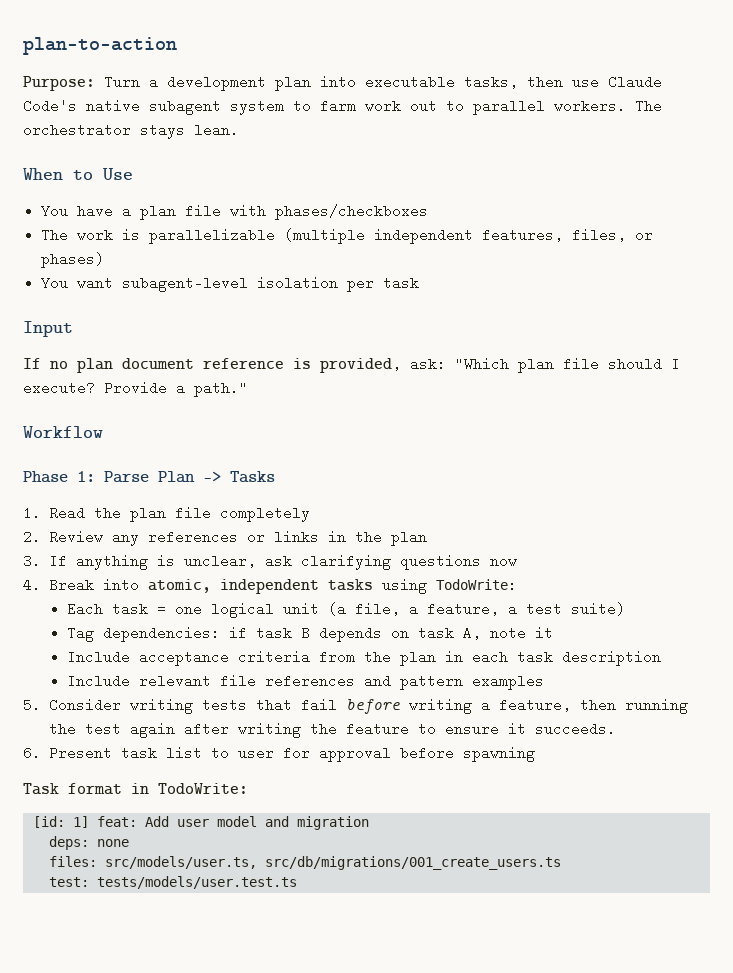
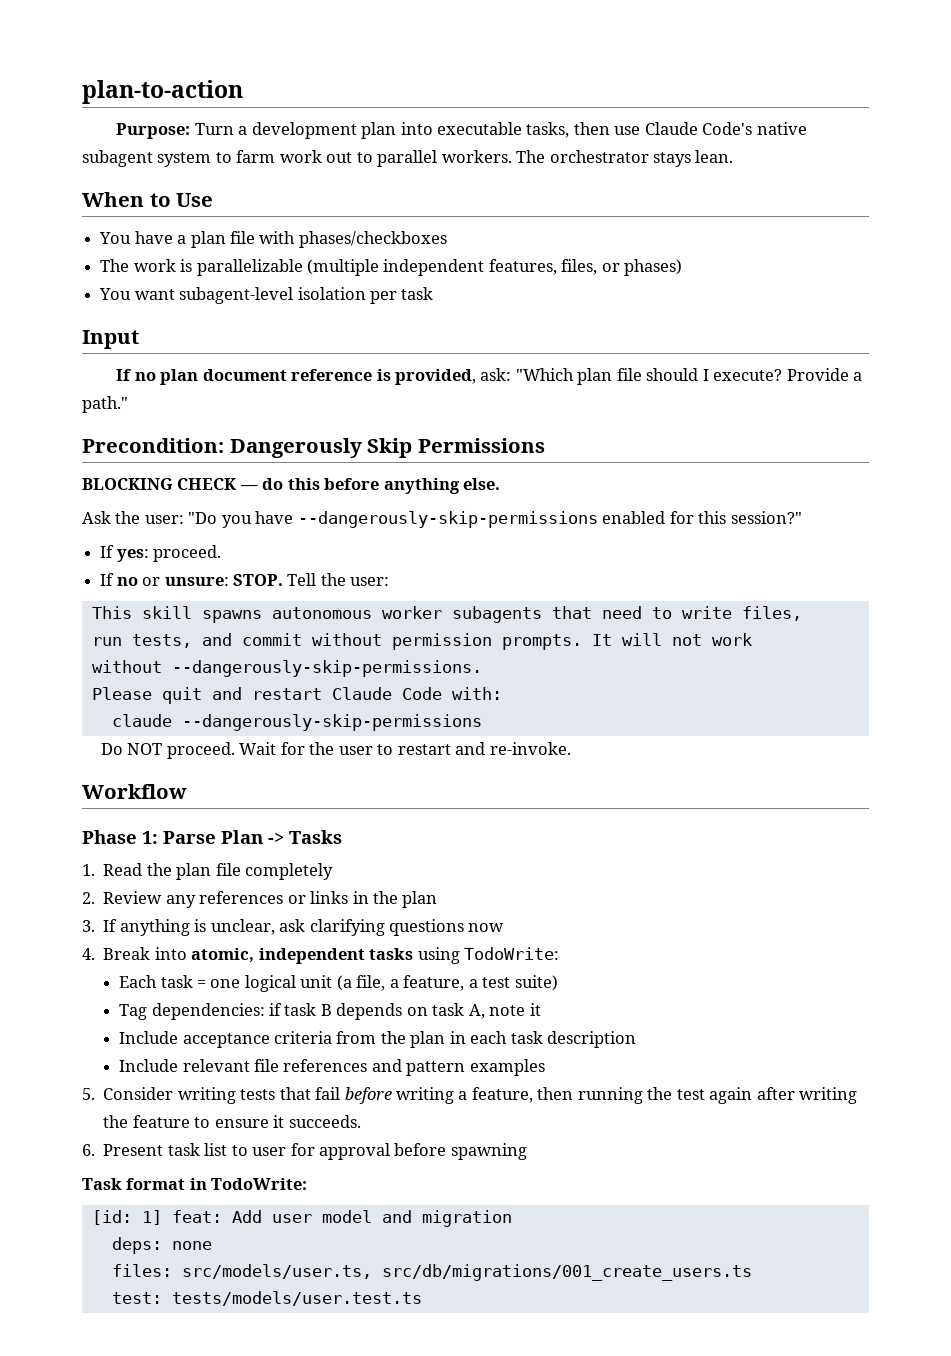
+ Precondition: Dangerously Skip Permissions
+ BLOCKING CHECK — do this before anything else.
+ Ask the user: "Do you have --dangerously-skip-permissions enabled for this session?"
+ If yes: proceed.
+ If no or unsure: STOP. Tell the user:
+ This skill spawns autonomous worker subagents that need to write files,
+ run tests, and commit without permission prompts. It will not work
+ without --dangerously-skip-permissions.
+ Please quit and restart Claude Code with:
+ claude --dangerously-skip-permissions
+ Do NOT proceed. Wait for the user to restart and re-invoke.

